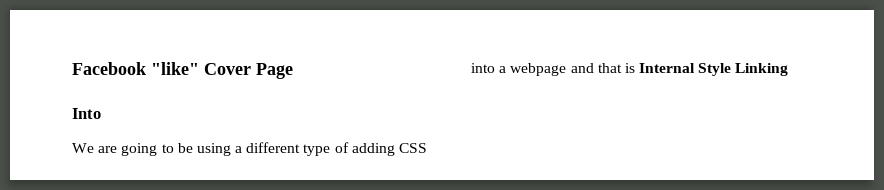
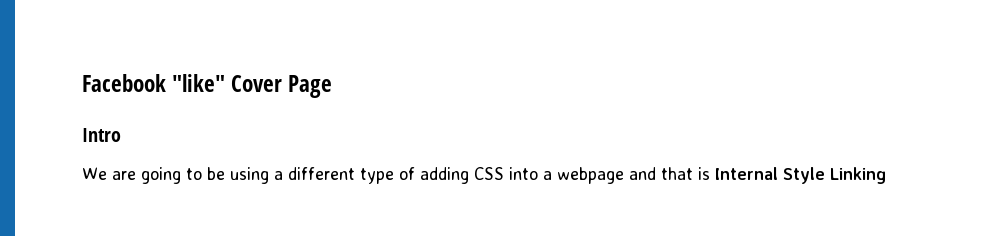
- Into
+ Intro

